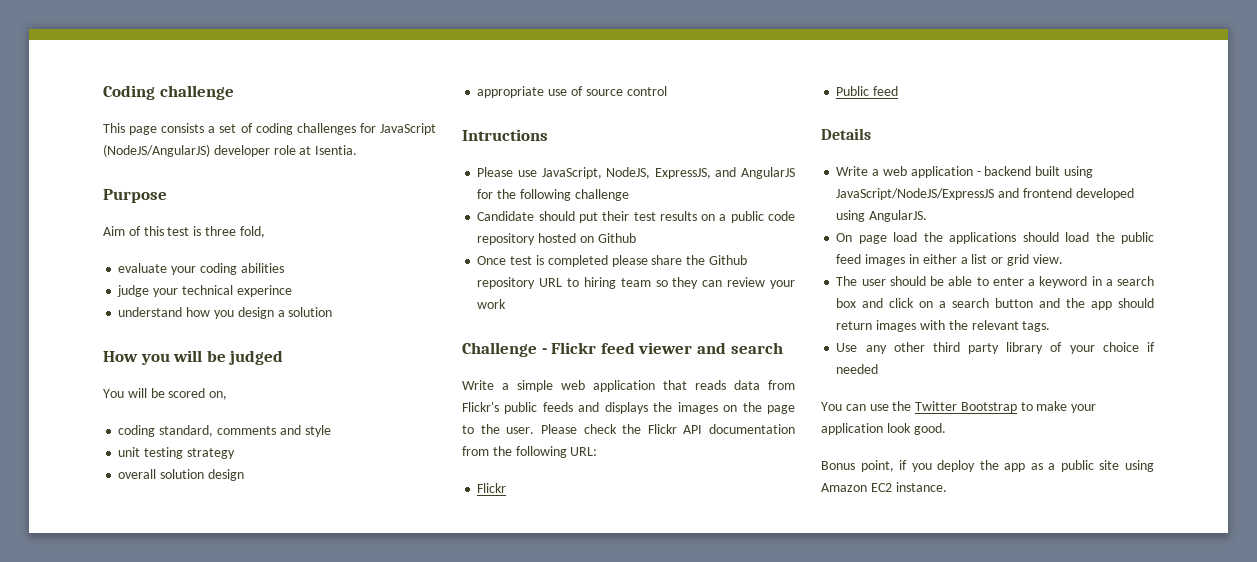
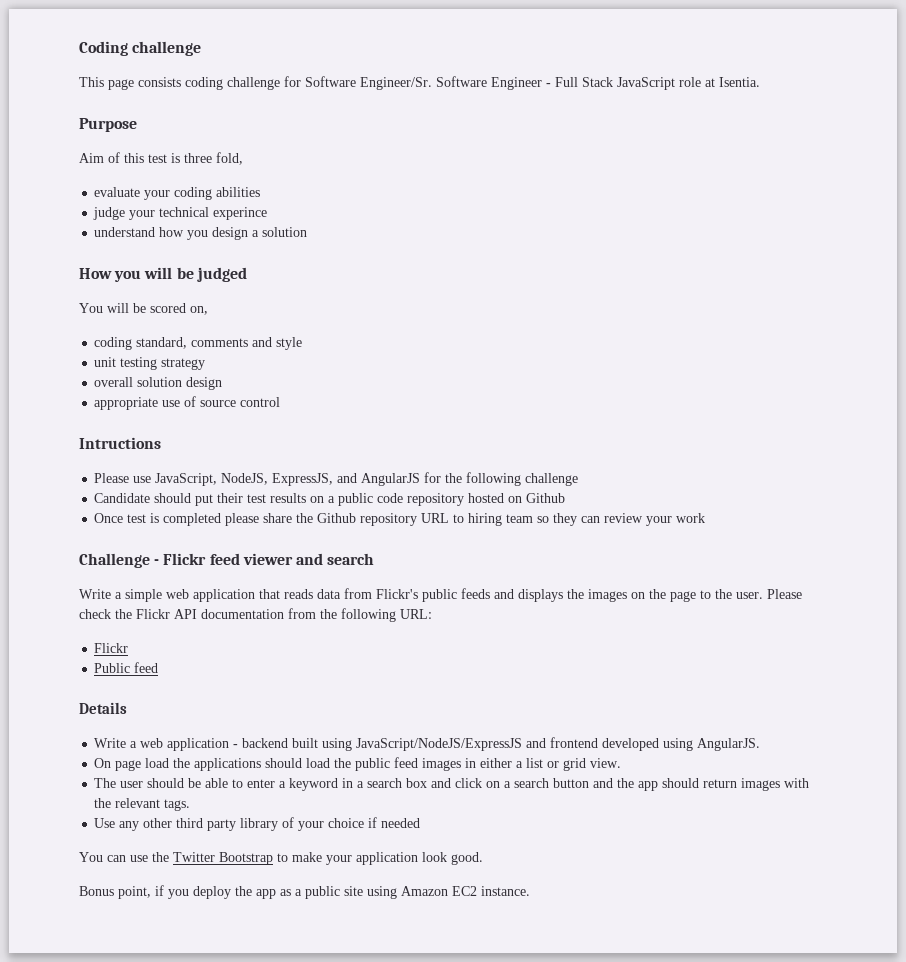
- This page consists a set of coding challenges for JavaScript (NodeJS/AngularJS) developer role at Isentia.
+ This page consists coding challenge for Software Engineer/Sr. Software Engineer - Full Stack JavaScript role at Isentia.

